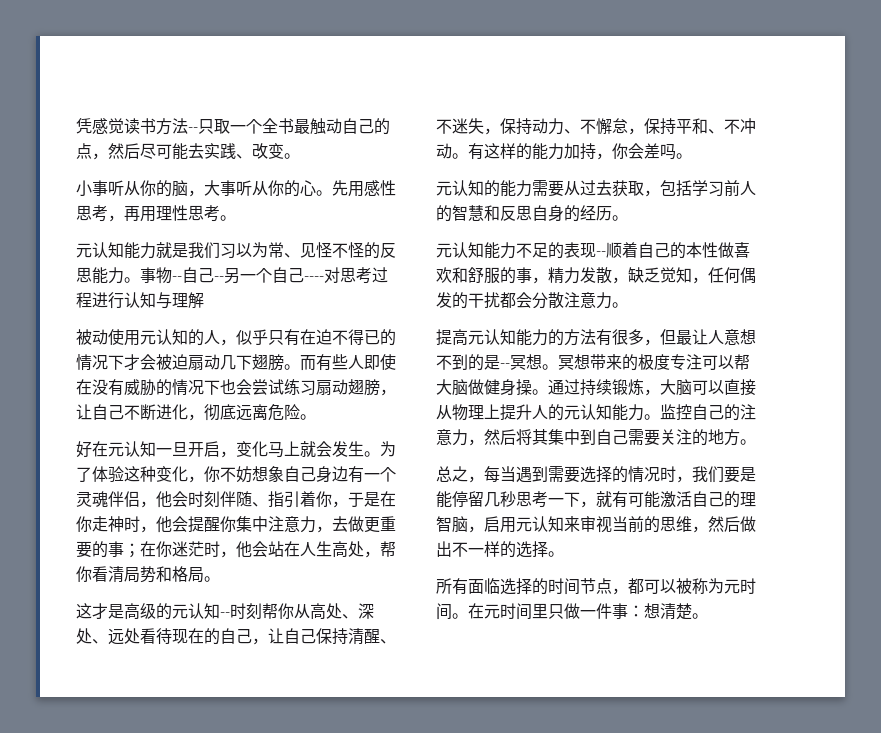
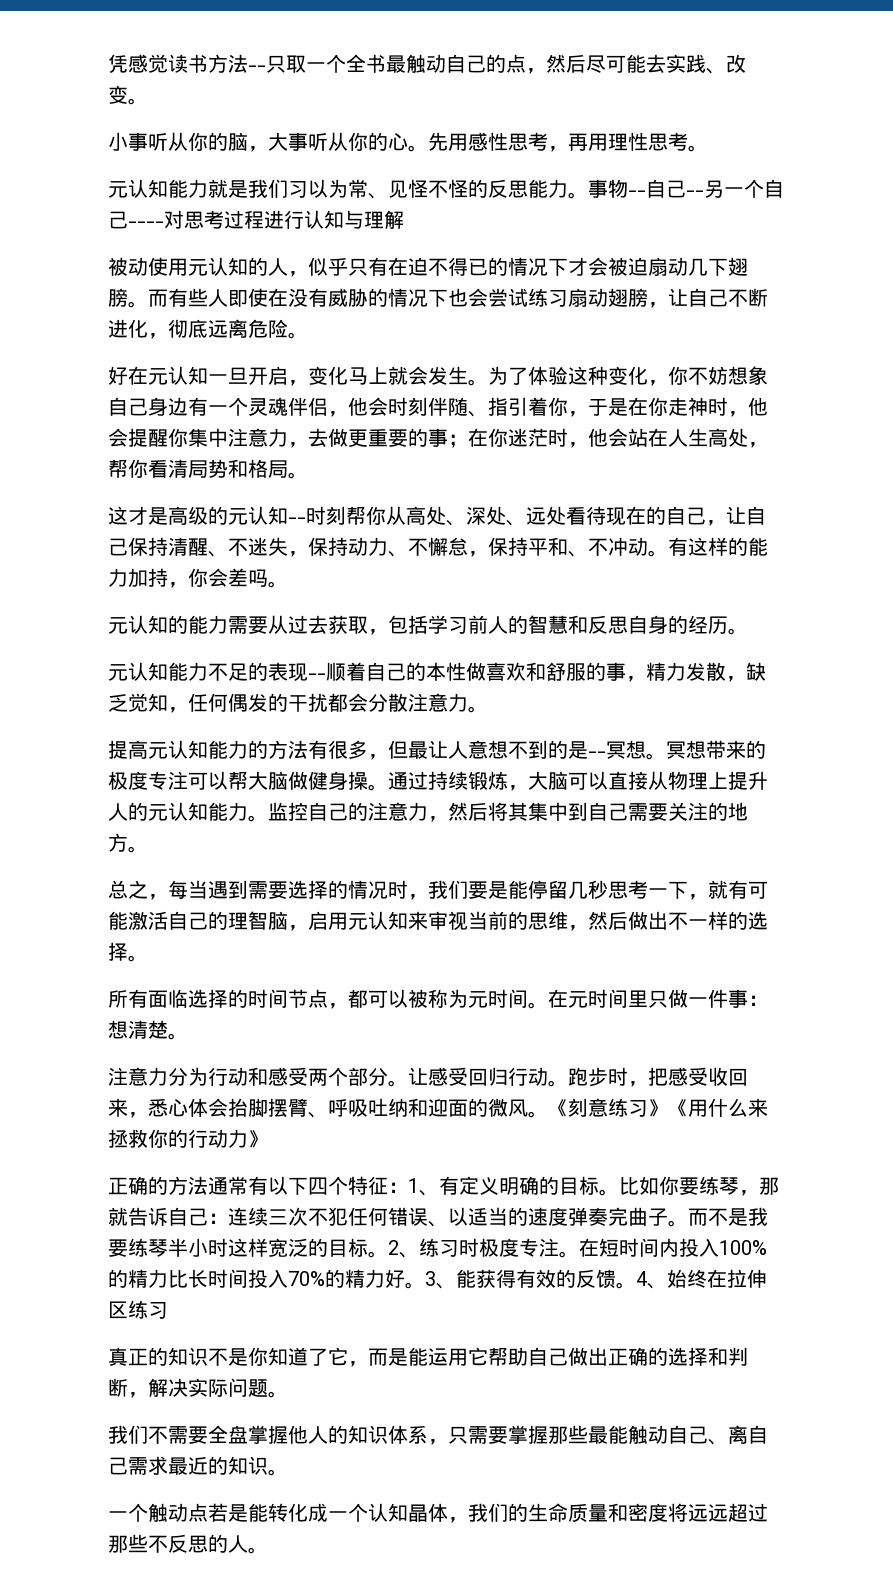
+ 注意力分为行动和感受两个部分。让感受回归行动。跑步时，把感受收回来，悉心体会抬脚摆臂、呼吸吐纳和迎面的微风。《刻意练习》《用什么来拯救你的行动力》
+ 正确的方法通常有以下四个特征：1、有定义明确的目标。比如你要练琴，那就告诉自己：连续三次不犯任何错误、以适当的速度弹奏完曲子。而不是我要练琴半小时这样宽泛的目标。2、练习时极度专注。在短时间内投入100%的精力比长时间投入70%的精力好。3、能获得有效的反馈。4、始终在拉伸区练习
+ 真正的知识不是你知道了它，而是能运用它帮助自己做出正确的选择和判断，解决实际问题。
+ 我们不需要全盘掌握他人的知识体系，只需要掌握那些最能触动自己、离自己需求最近的知识。
+ 一个触动点若是能转化成一个认知晶体，我们的生命质量和密度将远远超过那些不反思的人。

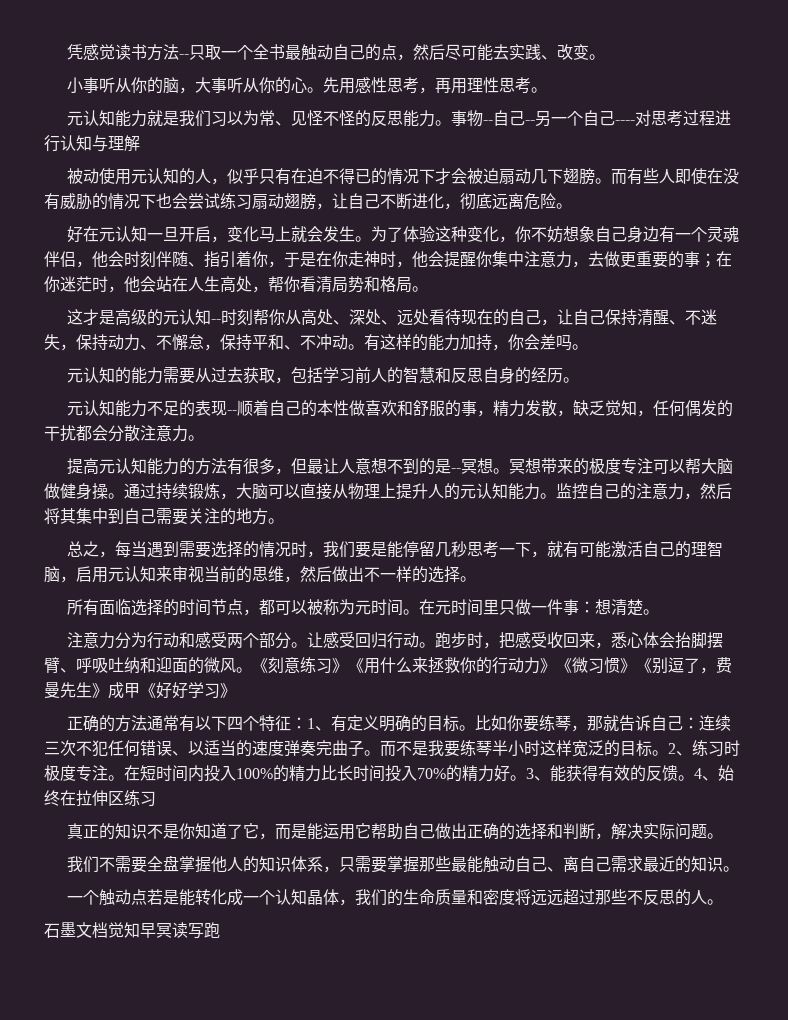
- 《刻意练习》《用什么来拯救你的行动力》
+ 《刻意练习》《用什么来拯救你的行动力》《微习惯》《别逗了，费曼先生》成甲《好好学习》
+ 石墨文档觉知早冥读写跑

